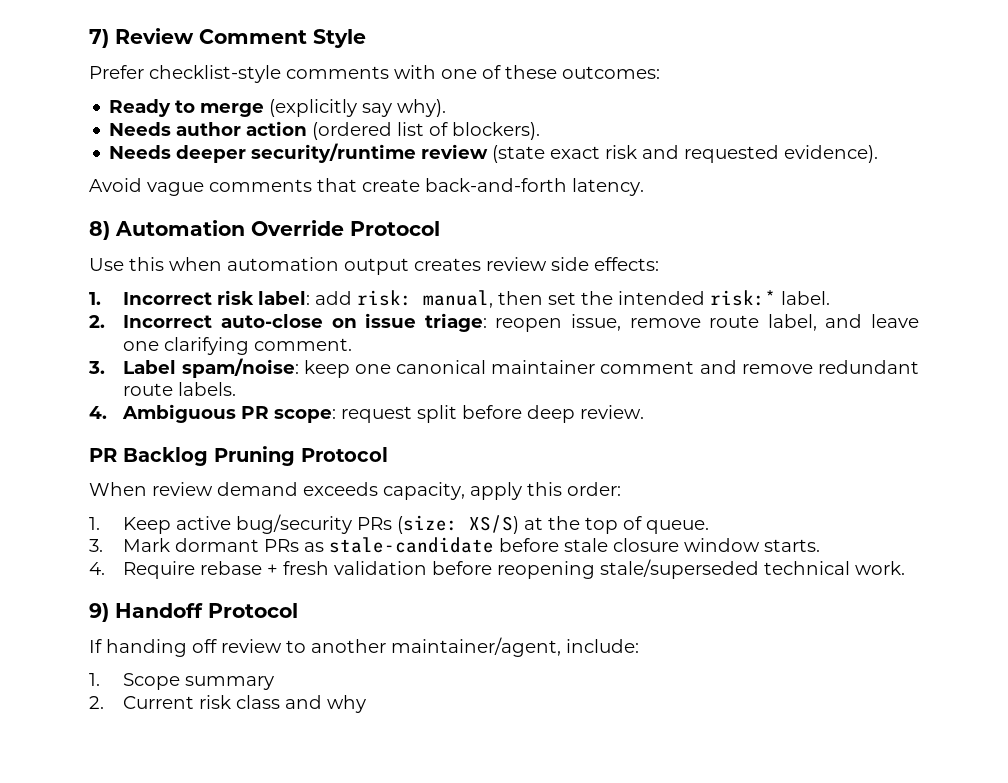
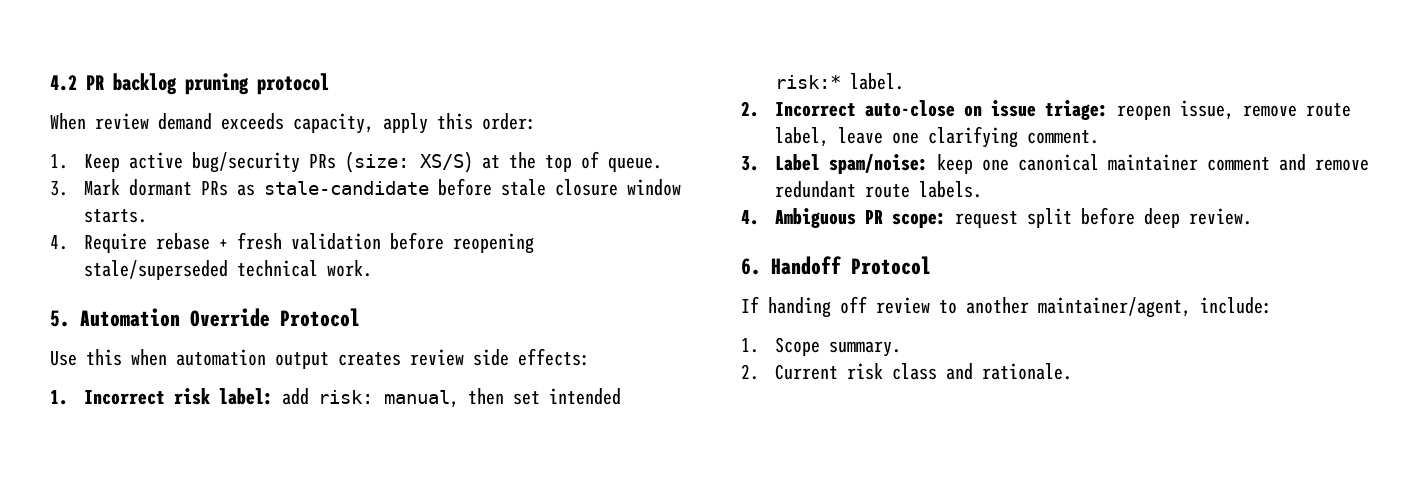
- 7) Review Comment Style
- Prefer checklist-style comments with one of these outcomes:
- Ready to merge (explicitly say why).
- Needs author action (ordered list of blockers).
- Needs deeper security/runtime review (state exact risk and requested evidence).
- Avoid vague comments that create back-and-forth latency.
- 8) Automation Override Protocol
- Use this when automation output creates review side effects:
- 1. Incorrect risk label: add risk: manual, then set the intended risk:* label.
- 2. Incorrect auto-close on issue triage: reopen issue, remove route label, and leave one clarifying comment.
- 3. Label spam/noise: keep one canonical maintainer comment and remove redundant route labels.
- 4. Ambiguous PR scope: request split before deep review.
- PR Backlog Pruning Protocol
+ 4.2 PR backlog pruning protocol
- 9) Handoff Protocol
+ 5. Automation Override Protocol
+ Use this when automation output creates review side effects:
+ 1. Incorrect risk label: add risk: manual, then set intended risk:* label.
+ 2. Incorrect auto-close on issue triage: reopen issue, remove route label, leave one clarifying comment.
+ 3. Label spam/noise: keep one canonical maintainer comment and remove redundant route labels.
+ 4. Ambiguous PR scope: request split before deep review.
+ 6. Handoff Protocol
- 1. Scope summary
+ 1. Scope summary.
- 2. Current risk class and why
+ 2. Current risk class and rationale.

